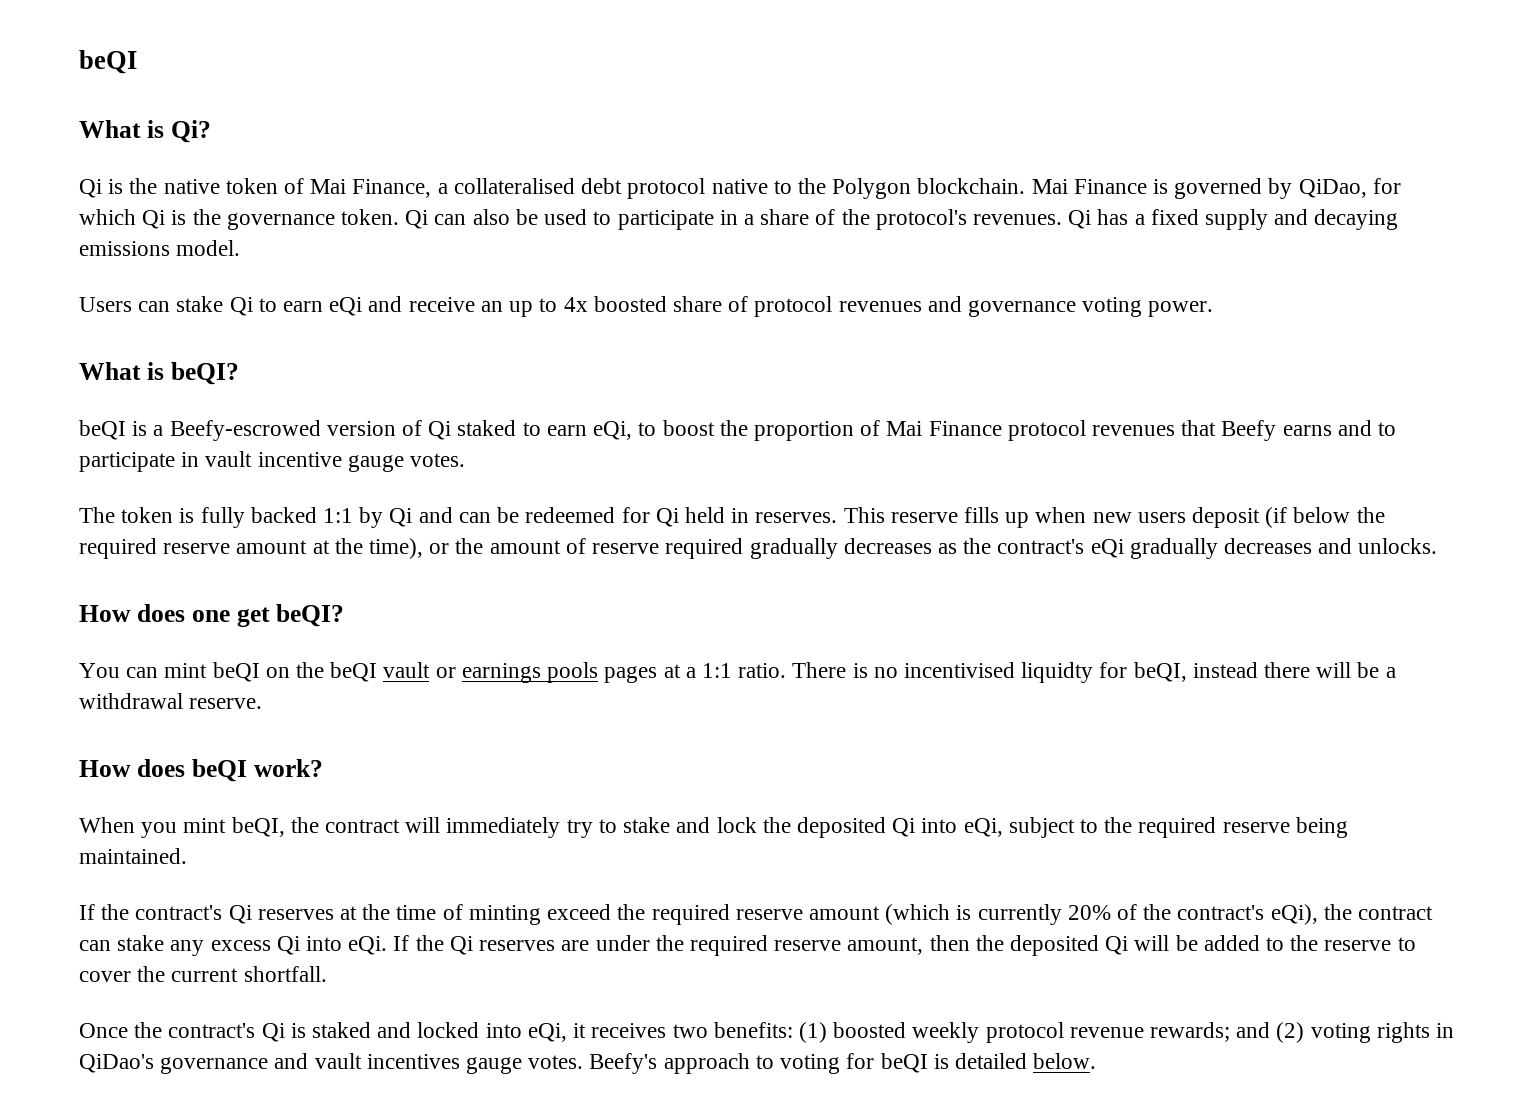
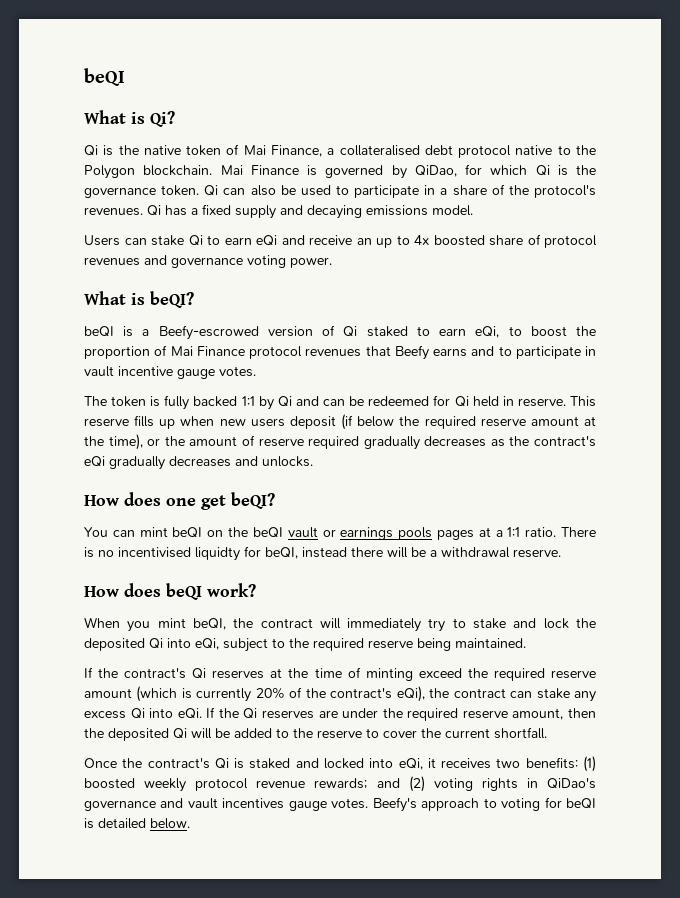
- The token is fully backed 1:1 by Qi and can be redeemed for Qi held in reserves.
+ The token is fully backed 1:1 by Qi and can be redeemed for Qi held in reserve.

